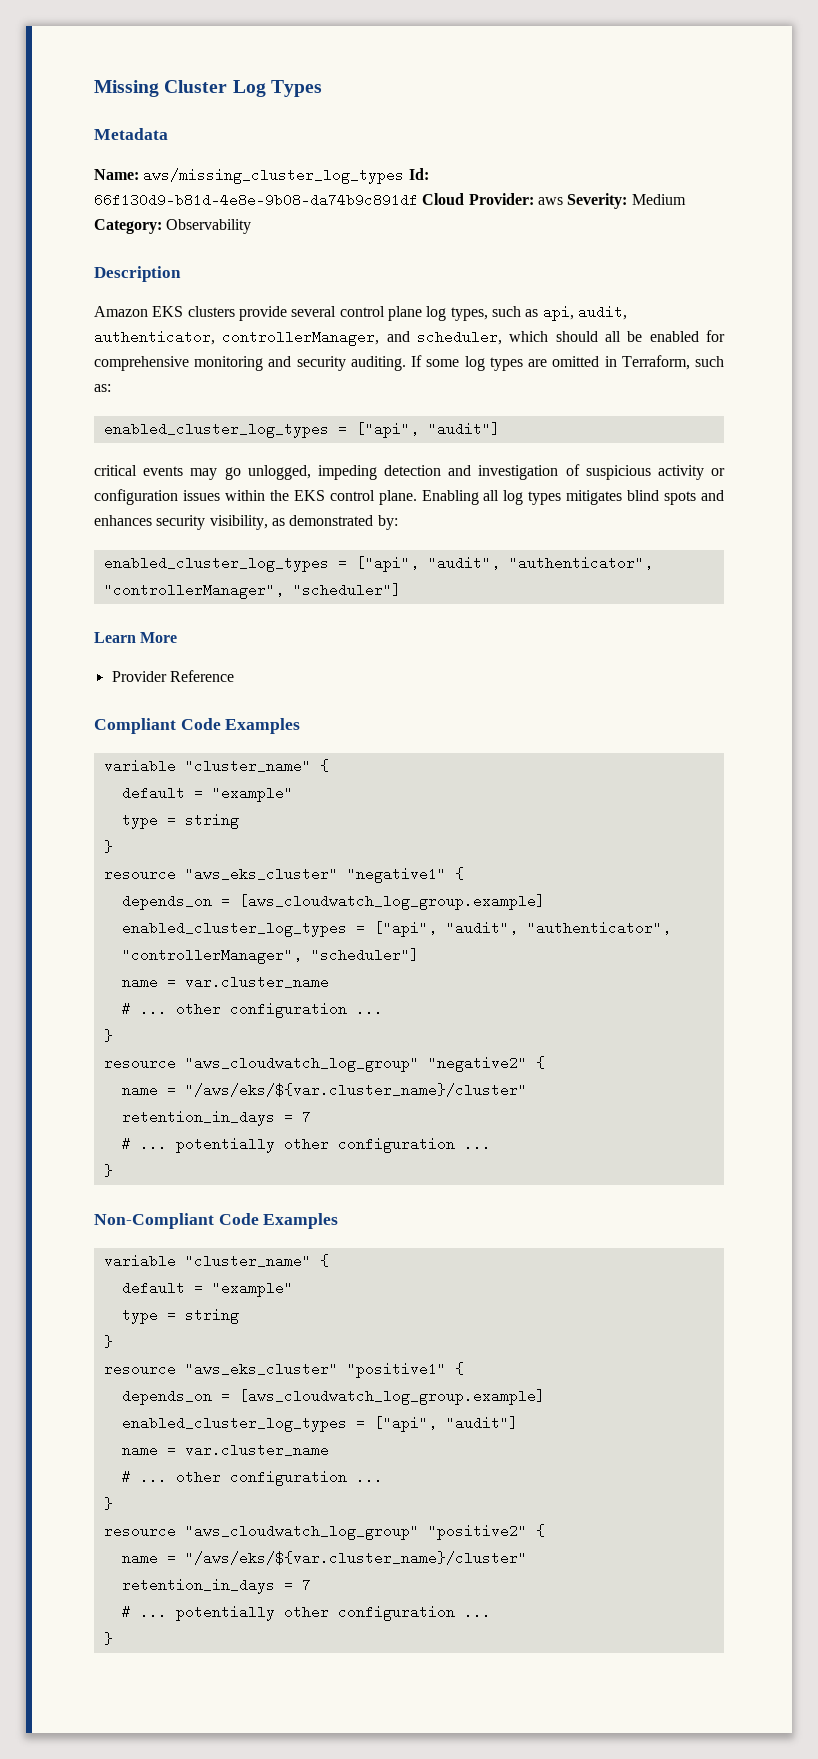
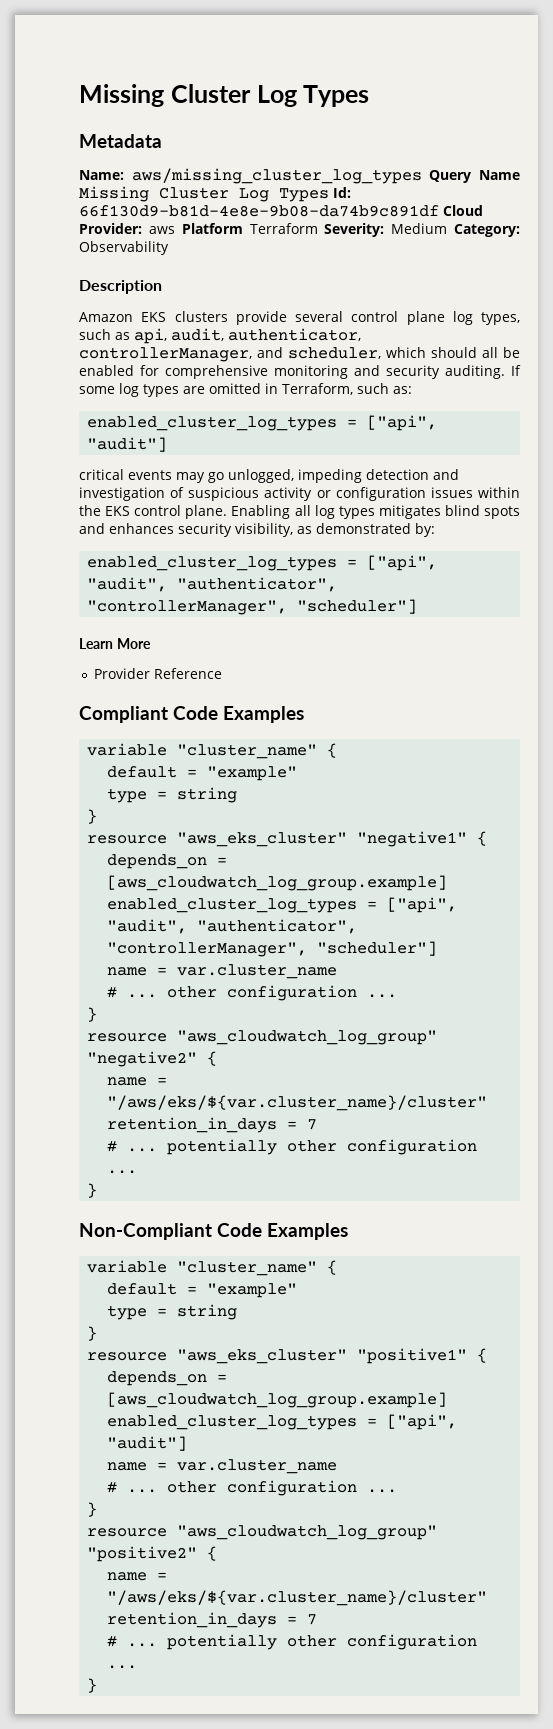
- Name: aws/missing_cluster_log_types Id: 66f130d9-b81d-4e8e-9b08-da74b9c891df Cloud Provider: aws Severity: Medium Category: Observability
+ Name: aws/missing_cluster_log_types Query Name Missing Cluster Log Types Id: 66f130d9-b81d-4e8e-9b08-da74b9c891df Cloud Provider: aws Platform Terraform Severity: Medium Category: Observability

